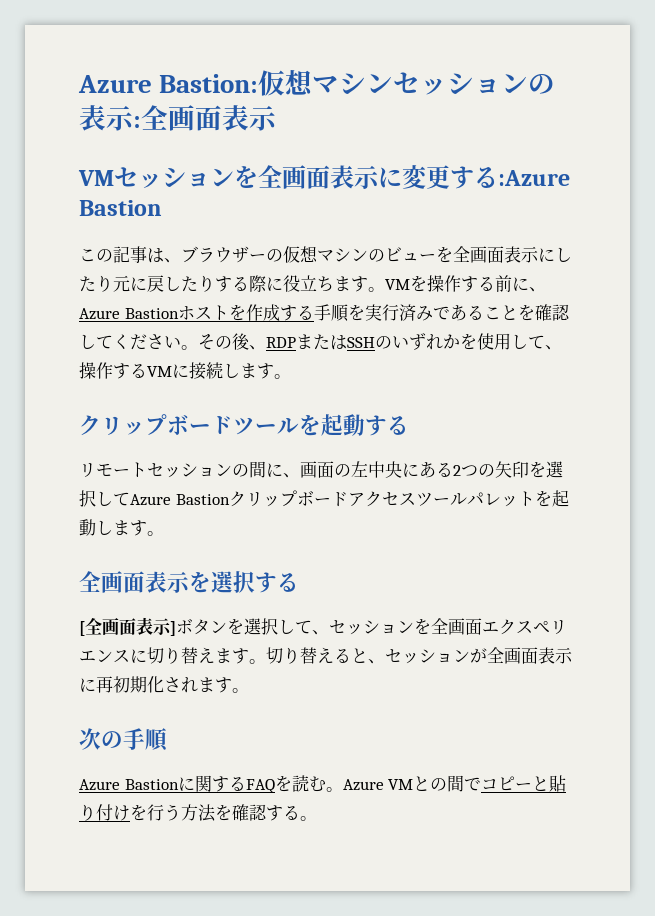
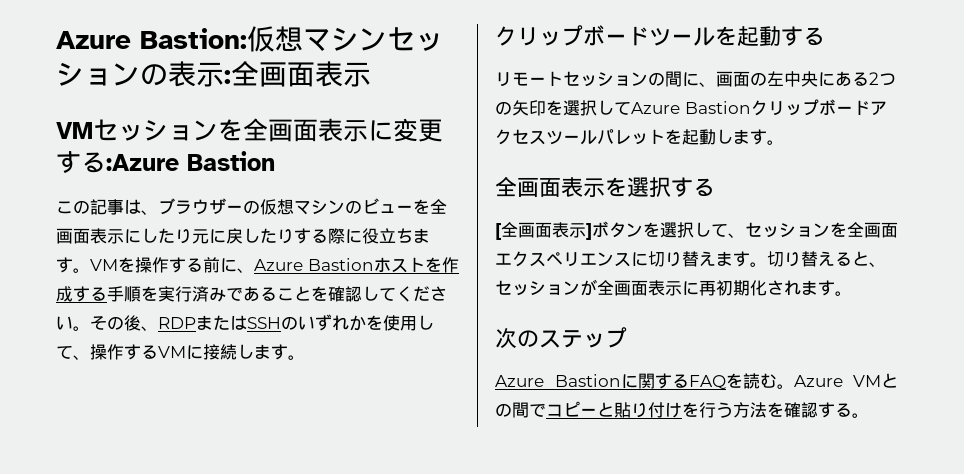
- 次の手順
+ 次のステップ

